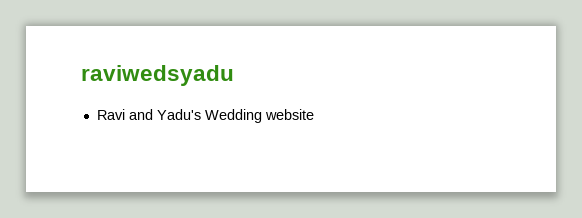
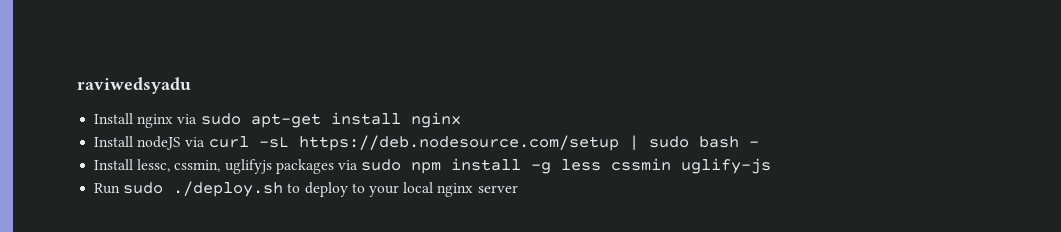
- Ravi and Yadu's Wedding website
+ Install nginx via sudo apt-get install nginx
+ Install nodeJS via curl -sL https://deb.nodesource.com/setup | sudo bash -
+ Install lessc, cssmin, uglifyjs packages via sudo npm install -g less cssmin uglify-js
+ Run sudo ./deploy.sh to deploy to your local nginx server

